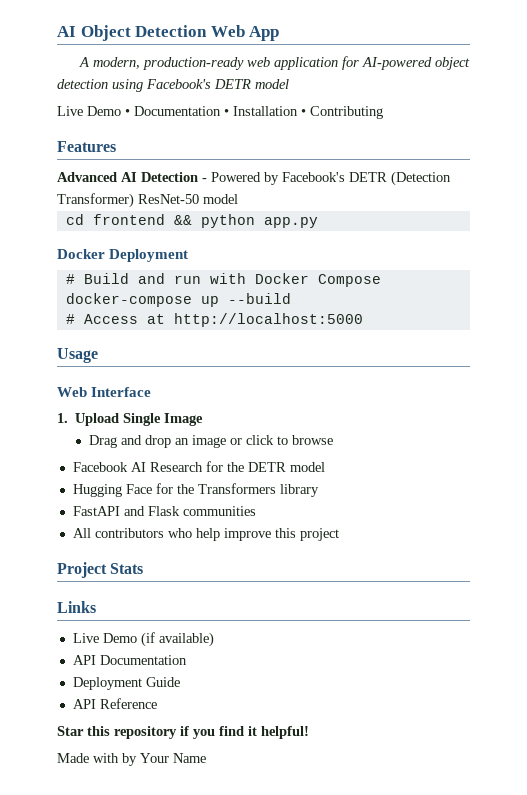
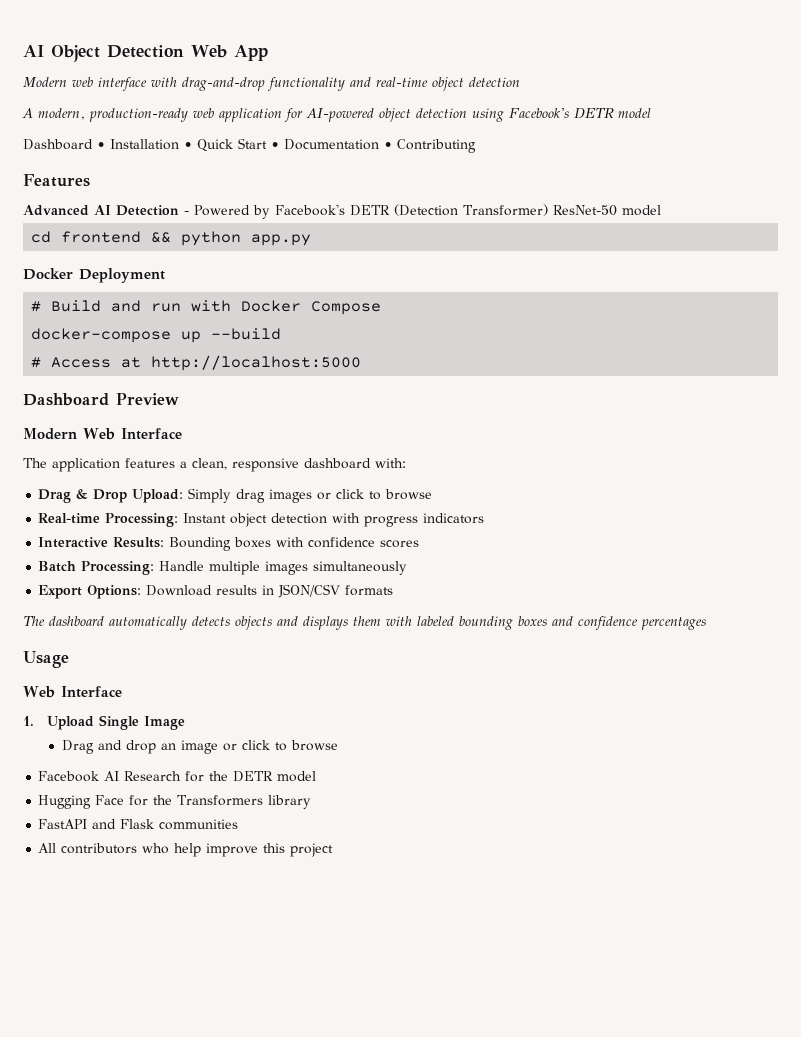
+ Modern web interface with drag-and-drop functionality and real-time object detection
- Live Demo • Documentation • Installation • Contributing
+ Dashboard • Installation • Quick Start • Documentation • Contributing
+ Dashboard Preview
+ Modern Web Interface
+ The application features a clean, responsive dashboard with:
+ Drag & Drop Upload: Simply drag images or click to browse
+ Real-time Processing: Instant object detection with progress indicators
+ Interactive Results: Bounding boxes with confidence scores
+ Batch Processing: Handle multiple images simultaneously
+ Export Options: Download results in JSON/CSV formats
+ The dashboard automatically detects objects and displays them with labeled bounding boxes and confidence percentages
- Project Stats
- Links
- Live Demo (if available)
- API Documentation
- Deployment Guide
- API Reference
- Star this repository if you find it helpful!
- Made with by Your Name

